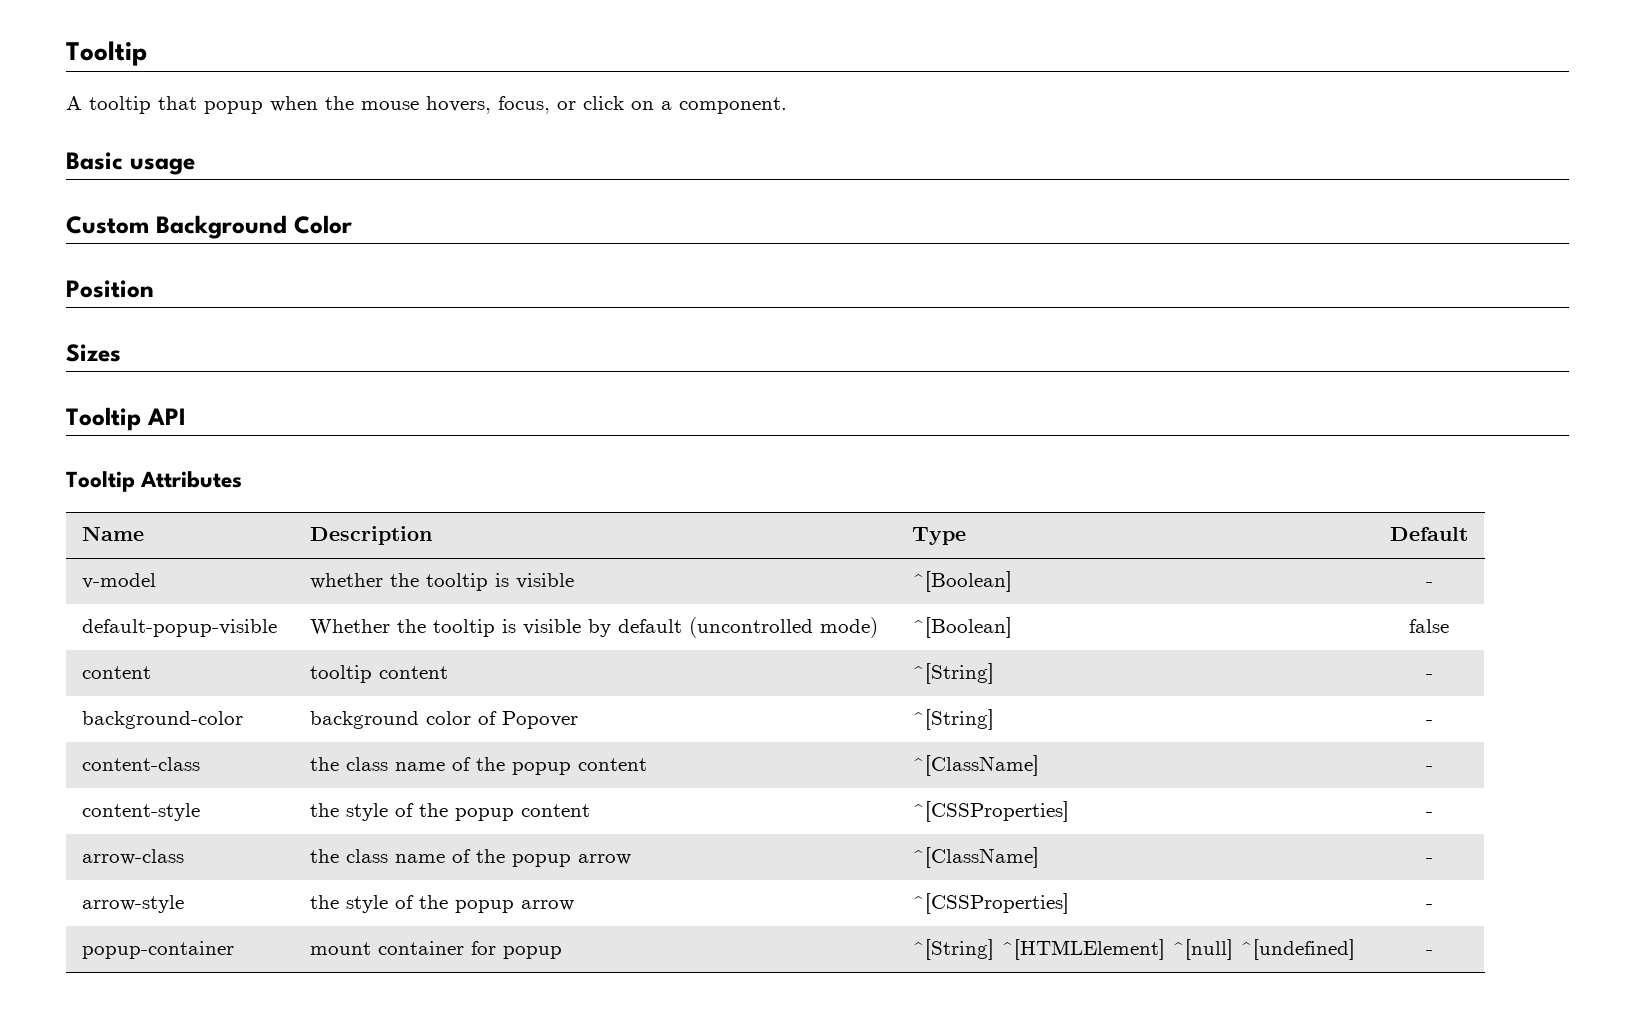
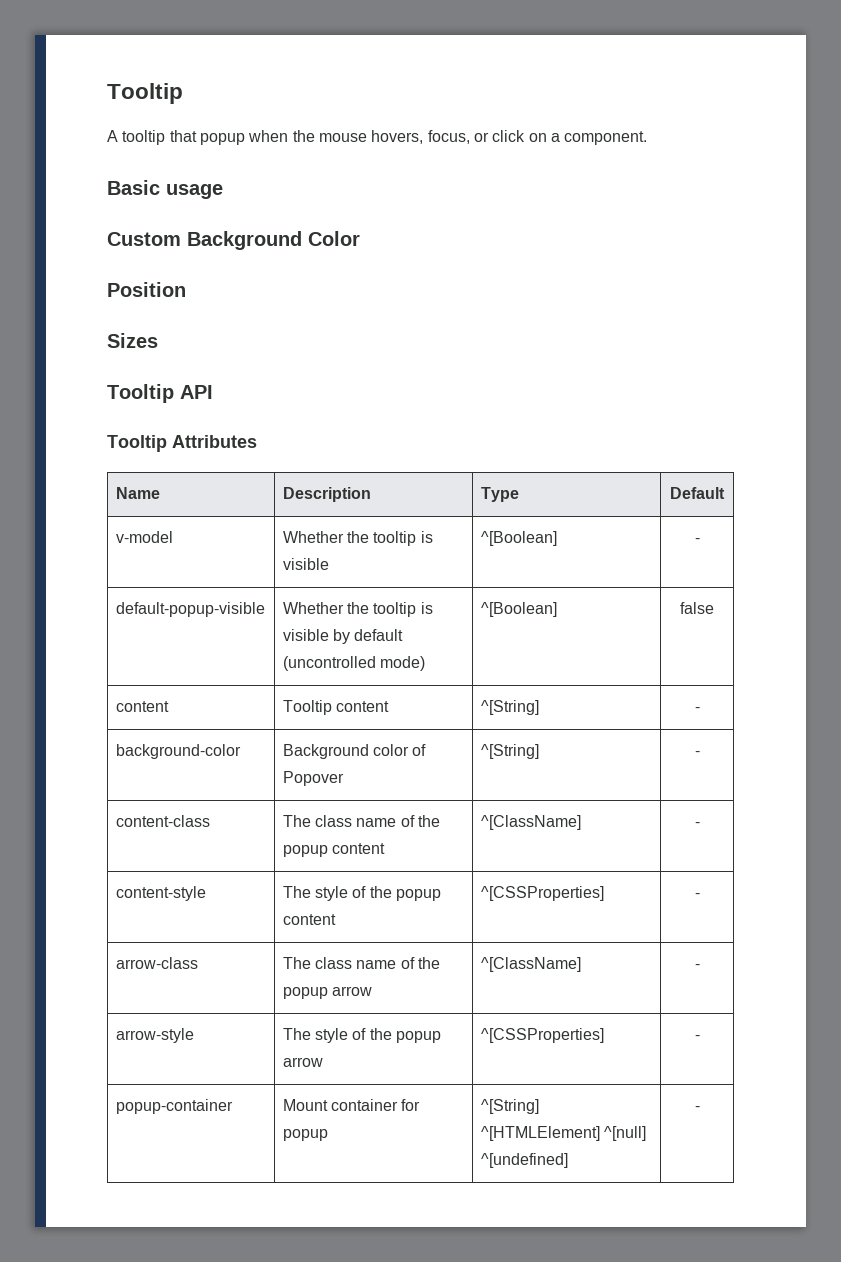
- v-model | whether the tooltip is visible | ^[Boolean] | -
+ v-model | Whether the tooltip is visible | ^[Boolean] | -
- content | tooltip content | ^[String] | -
+ content | Tooltip content | ^[String] | -
- background-color | background color of Popover | ^[String] | -
+ background-color | Background color of Popover | ^[String] | -
- content-class | the class name of the popup content | ^[ClassName] | -
+ content-class | The class name of the popup content | ^[ClassName] | -
- content-style | the style of the popup content | ^[CSSProperties] | -
+ content-style | The style of the popup content | ^[CSSProperties] | -
- arrow-class | the class name of the popup arrow | ^[ClassName] | -
+ arrow-class | The class name of the popup arrow | ^[ClassName] | -
- arrow-style | the style of the popup arrow | ^[CSSProperties] | -
+ arrow-style | The style of the popup arrow | ^[CSSProperties] | -
- popup-container | mount container for popup | ^[String] ^[HTMLElement] ^[null] ^[undefined] | -
+ popup-container | Mount container for popup | ^[String] ^[HTMLElement] ^[null] ^[undefined] | -

